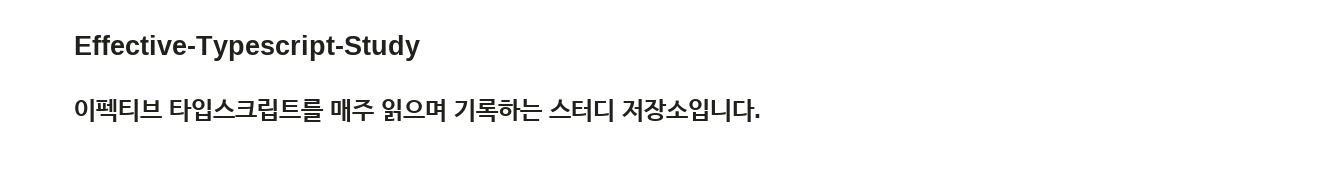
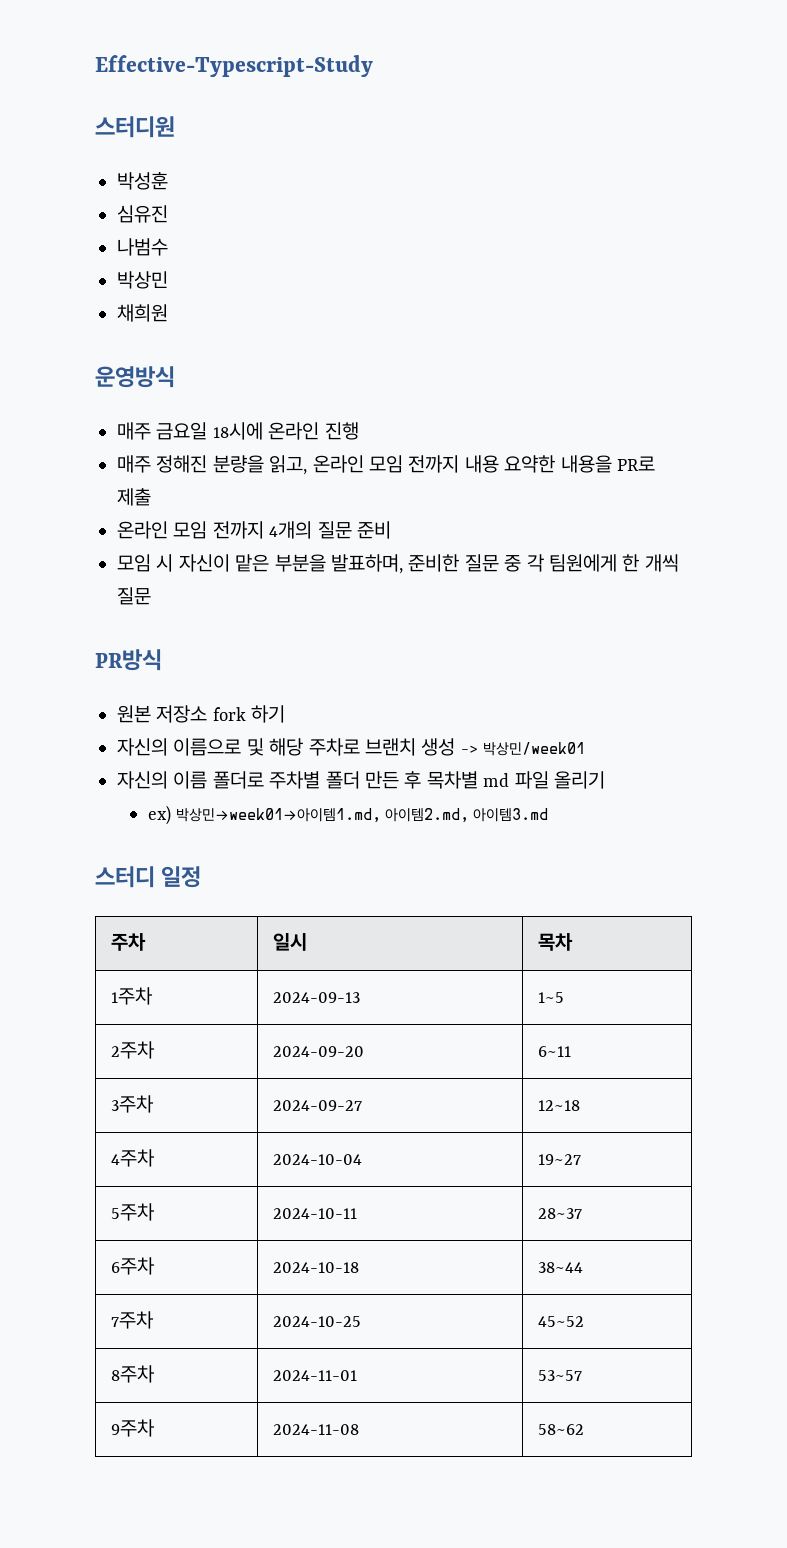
- 이펙티브 타입스크립트를 매주 읽으며 기록하는 스터디 저장소입니다.
+ 스터디원
+ 박성훈
+ 심유진
+ 나범수
+ 박상민
+ 채희원
+ 운영방식
+ 매주 금요일 18시에 온라인 진행
+ 매주 정해진 분량을 읽고, 온라인 모임 전까지 내용 요약한 내용을 PR로 제출
+ 온라인 모임 전까지 4개의 질문 준비
+ 모임 시 자신이 맡은 부분을 발표하며, 준비한 질문 중 각 팀원에게 한 개씩 질문
+ PR방식
+ 원본 저장소 fork 하기
+ 자신의 이름으로 및 해당 주차로 브랜치 생성 -> 박상민/week01
+ 자신의 이름 폴더로 주차별 폴더 만든 후 목차별 md 파일 올리기
+ ex) 박상민→week01→아이템1.md, 아이템2.md, 아이템3.md
+ 스터디 일정
+ 주차 | 일시 | 목차
+ 1주차 | 2024-09-13 | 1~5
+ 2주차 | 2024-09-20 | 6~11
+ 3주차 | 2024-09-27 | 12~18
+ 4주차 | 2024-10-04 | 19~27
+ 5주차 | 2024-10-11 | 28~37
+ 6주차 | 2024-10-18 | 38~44
+ 7주차 | 2024-10-25 | 45~52
+ 8주차 | 2024-11-01 | 53~57
+ 9주차 | 2024-11-08 | 58~62

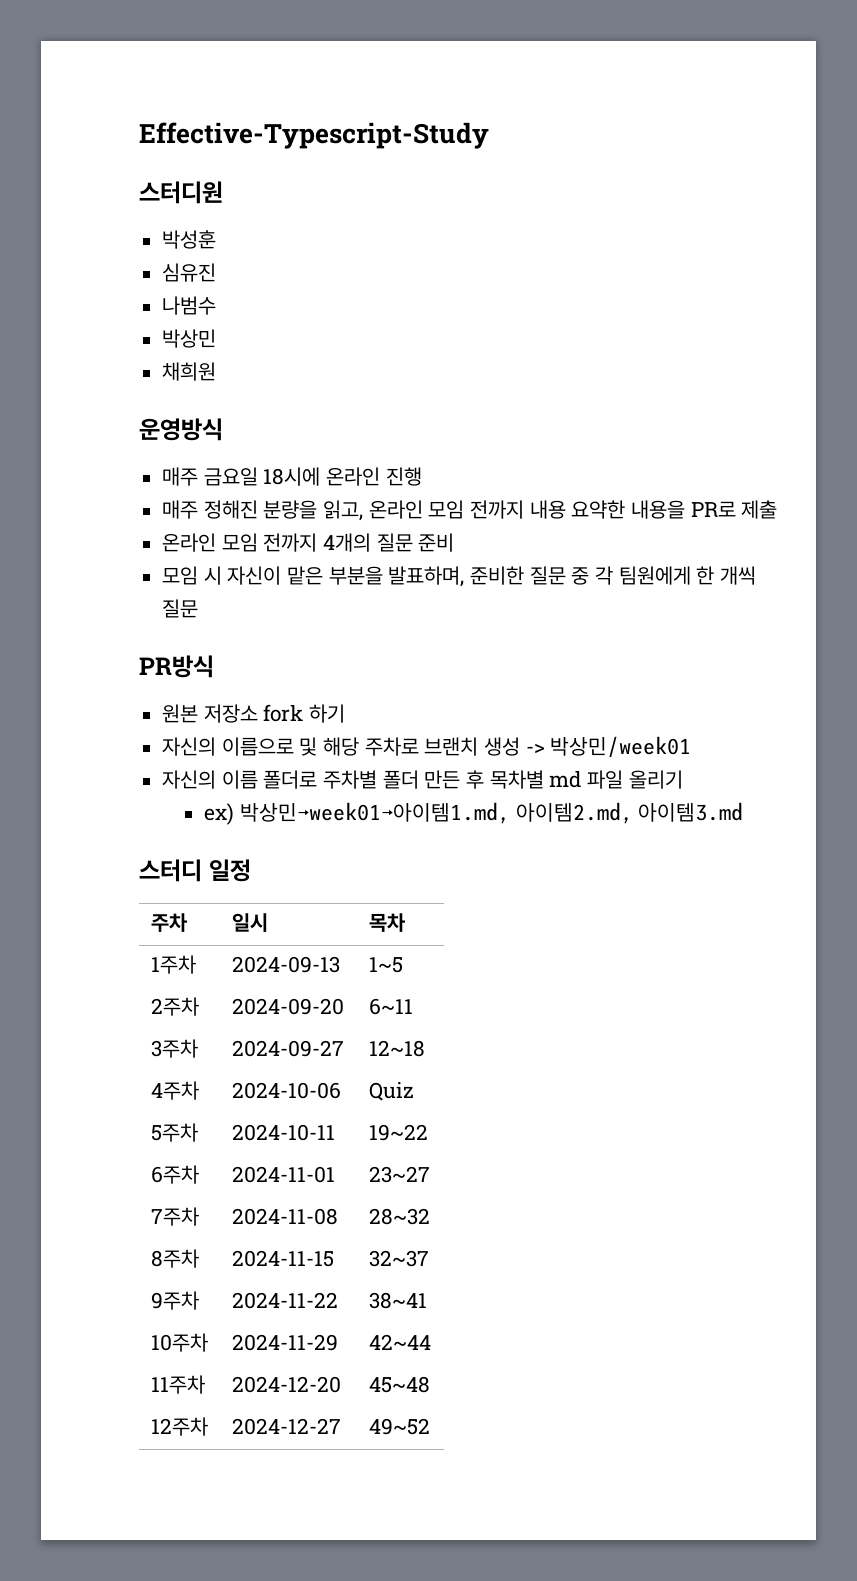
- 4주차 | 2024-10-04 | 19~27
+ 4주차 | 2024-10-06 | Quiz
- 5주차 | 2024-10-11 | 28~37
+ 5주차 | 2024-10-11 | 19~22
- 6주차 | 2024-10-18 | 38~44
+ 6주차 | 2024-11-01 | 23~27
- 7주차 | 2024-10-25 | 45~52
+ 7주차 | 2024-11-08 | 28~32
- 8주차 | 2024-11-01 | 53~57
+ 8주차 | 2024-11-15 | 32~37
- 9주차 | 2024-11-08 | 58~62
+ 9주차 | 2024-11-22 | 38~41
+ 10주차 | 2024-11-29 | 42~44
+ 11주차 | 2024-12-20 | 45~48
+ 12주차 | 2024-12-27 | 49~52

